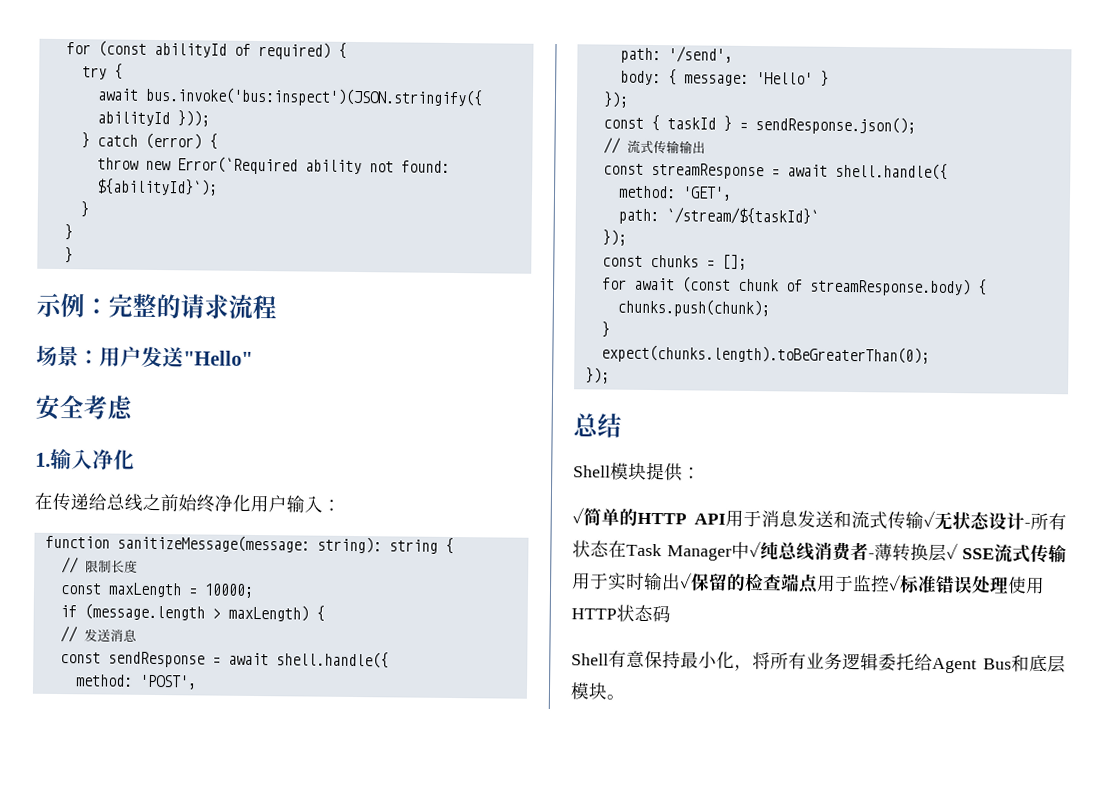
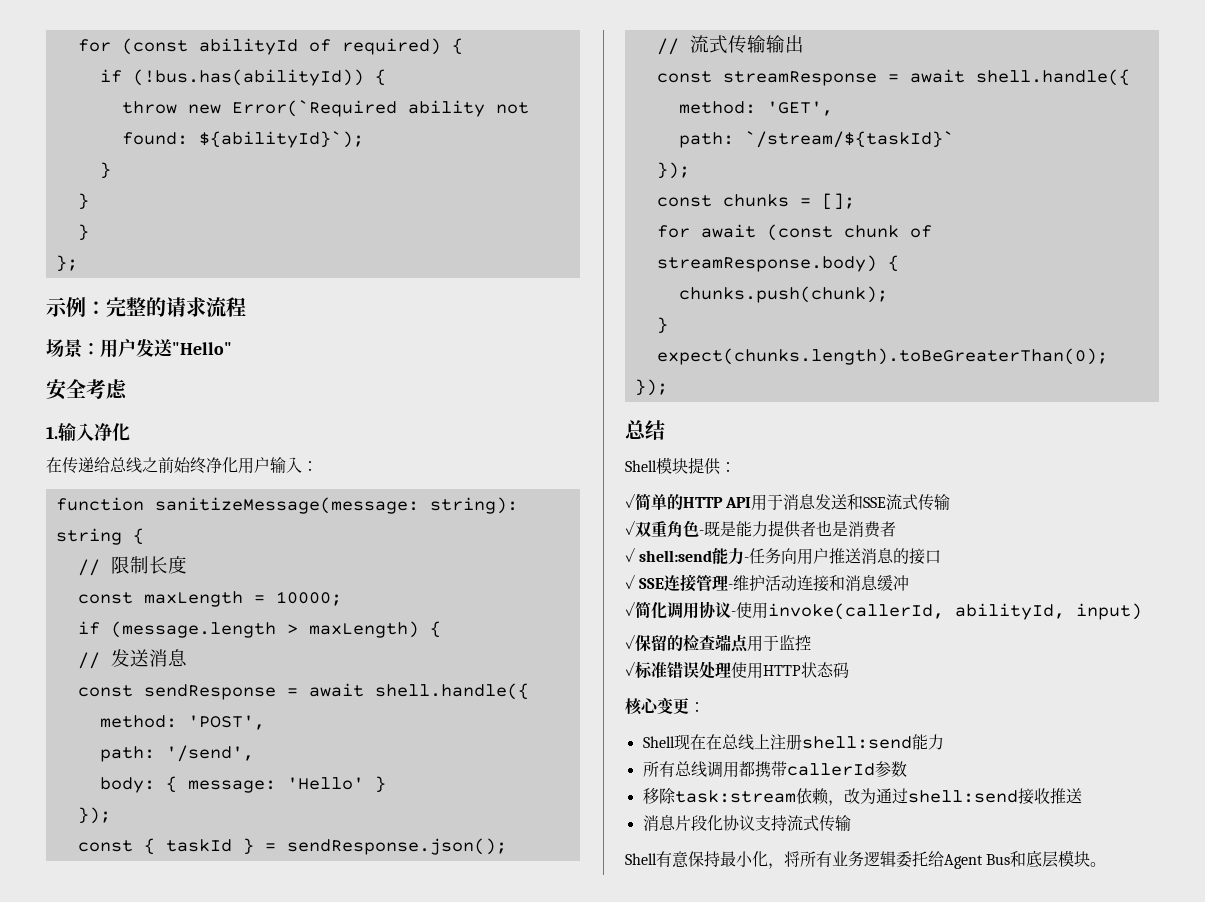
- try {
- await bus.invoke('bus:inspect')(JSON.stringify({ abilityId }));
- } catch (error) {
+ if (!bus.has(abilityId)) {
+ };
- ✓简单的HTTP API用于消息发送和流式传输✓无状态设计-所有状态在Task Manager中✓纯总线消费者-薄转换层✓ SSE流式传输用于实时输出✓保留的检查端点用于监控✓标准错误处理使用HTTP状态码
+ ✓简单的HTTP API用于消息发送和SSE流式传输
+ ✓双重角色-既是能力提供者也是消费者
+ ✓ shell:send能力-任务向用户推送消息的接口
+ ✓ SSE连接管理-维护活动连接和消息缓冲
+ ✓简化调用协议-使用invoke(callerId, abilityId, input)
+ ✓保留的检查端点用于监控
+ ✓标准错误处理使用HTTP状态码
+ 核心变更：
+ Shell现在在总线上注册shell:send能力
+ 所有总线调用都携带callerId参数
+ 移除task:stream依赖，改为通过shell:send接收推送
+ 消息片段化协议支持流式传输

